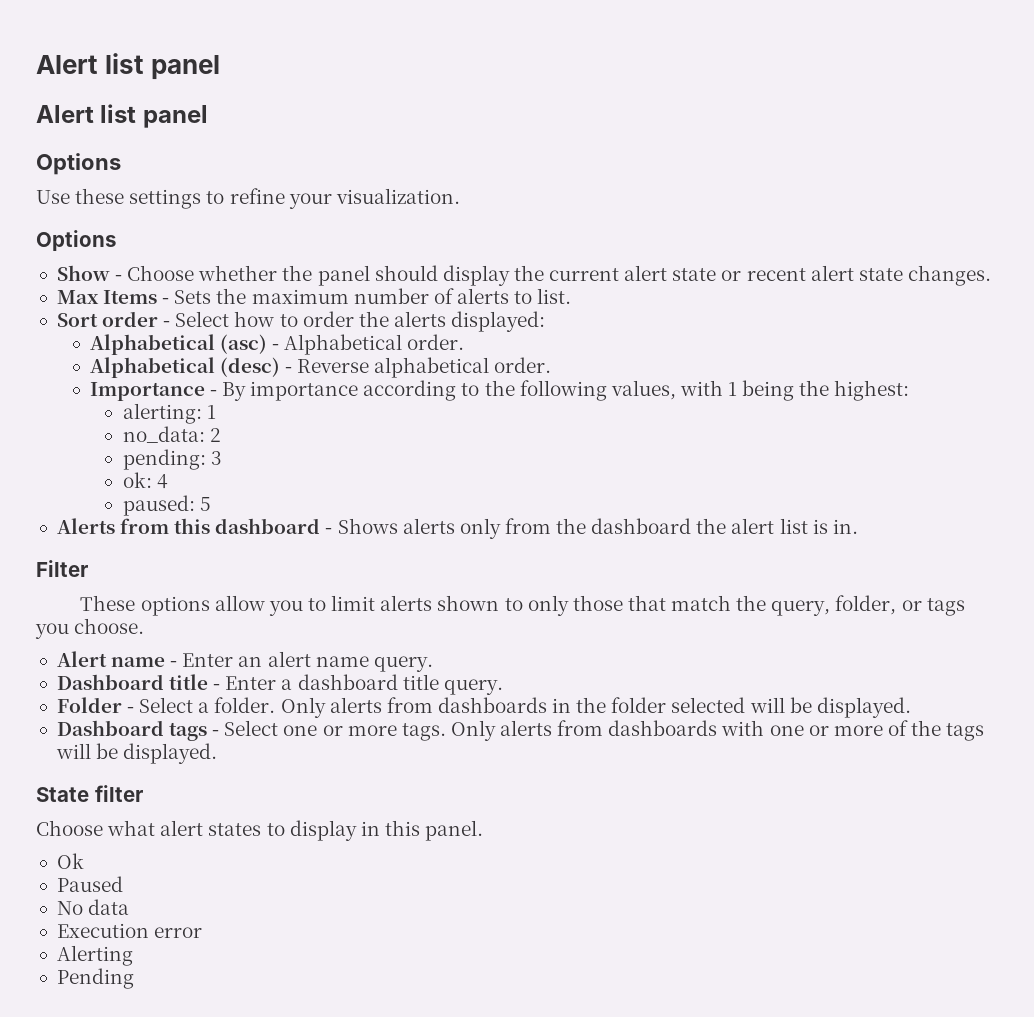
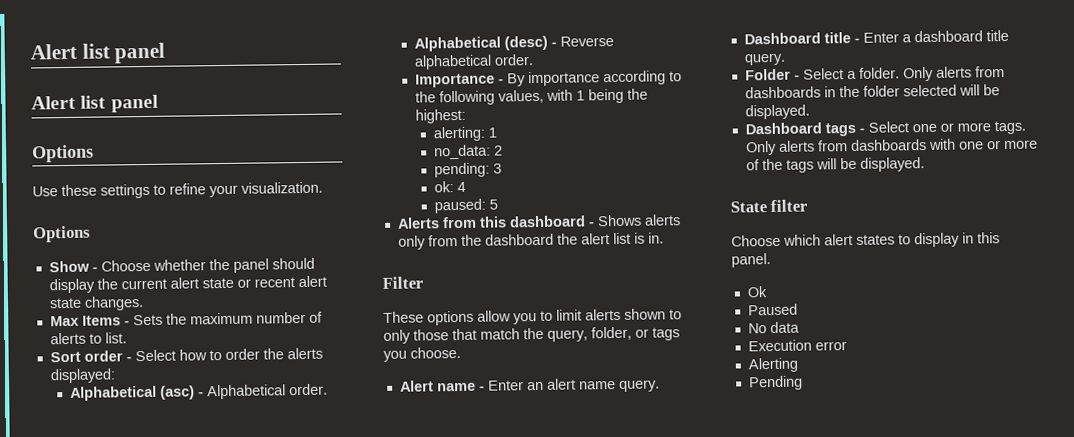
- Choose what alert states to display in this panel.
+ Choose which alert states to display in this panel.

